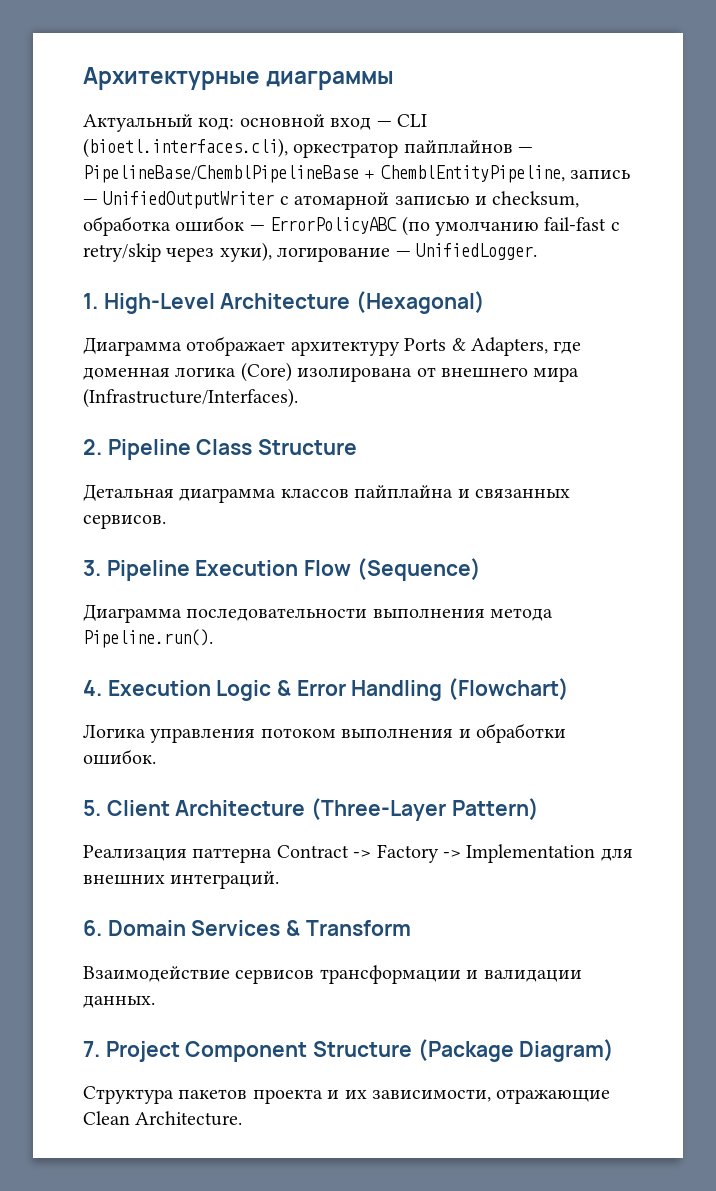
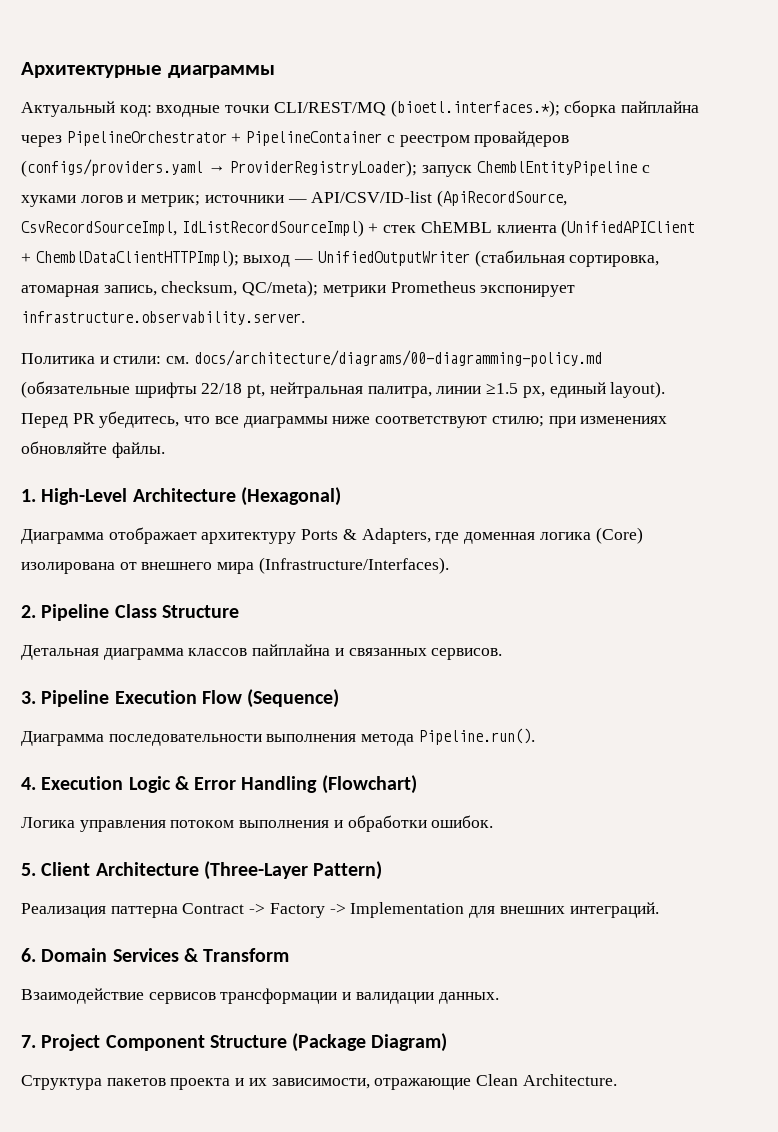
- Актуальный код: основной вход — CLI (bioetl.interfaces.cli), оркестратор пайплайнов — PipelineBase/ChemblPipelineBase + ChemblEntityPipeline, запись — UnifiedOutputWriter с атомарной записью и checksum, обработка ошибок — ErrorPolicyABC (по умолчанию fail-fast с retry/skip через хуки), логирование — UnifiedLogger.
+ Актуальный код: входные точки CLI/REST/MQ (bioetl.interfaces.*); сборка пайплайна через PipelineOrchestrator + PipelineContainer с реестром провайдеров (configs/providers.yaml → ProviderRegistryLoader); запуск ChemblEntityPipeline c хуками логов и метрик; источники — API/CSV/ID-list (ApiRecordSource, CsvRecordSourceImpl, IdListRecordSourceImpl) + стек ChEMBL клиента (UnifiedAPIClient + ChemblDataClientHTTPImpl); выход — UnifiedOutputWriter (стабильная сортировка, атомарная запись, checksum, QC/meta); метрики Prometheus экспонирует infrastructure.observability.server.
+ Политика и стили: см. docs/architecture/diagrams/00-diagramming-policy.md (обязательные шрифты 22/18 pt, нейтральная палитра, линии ≥1.5 px, единый layout). Перед PR убедитесь, что все диаграммы ниже соответствуют стилю; при изменениях обновляйте файлы.

